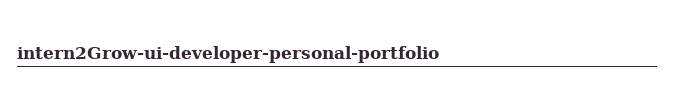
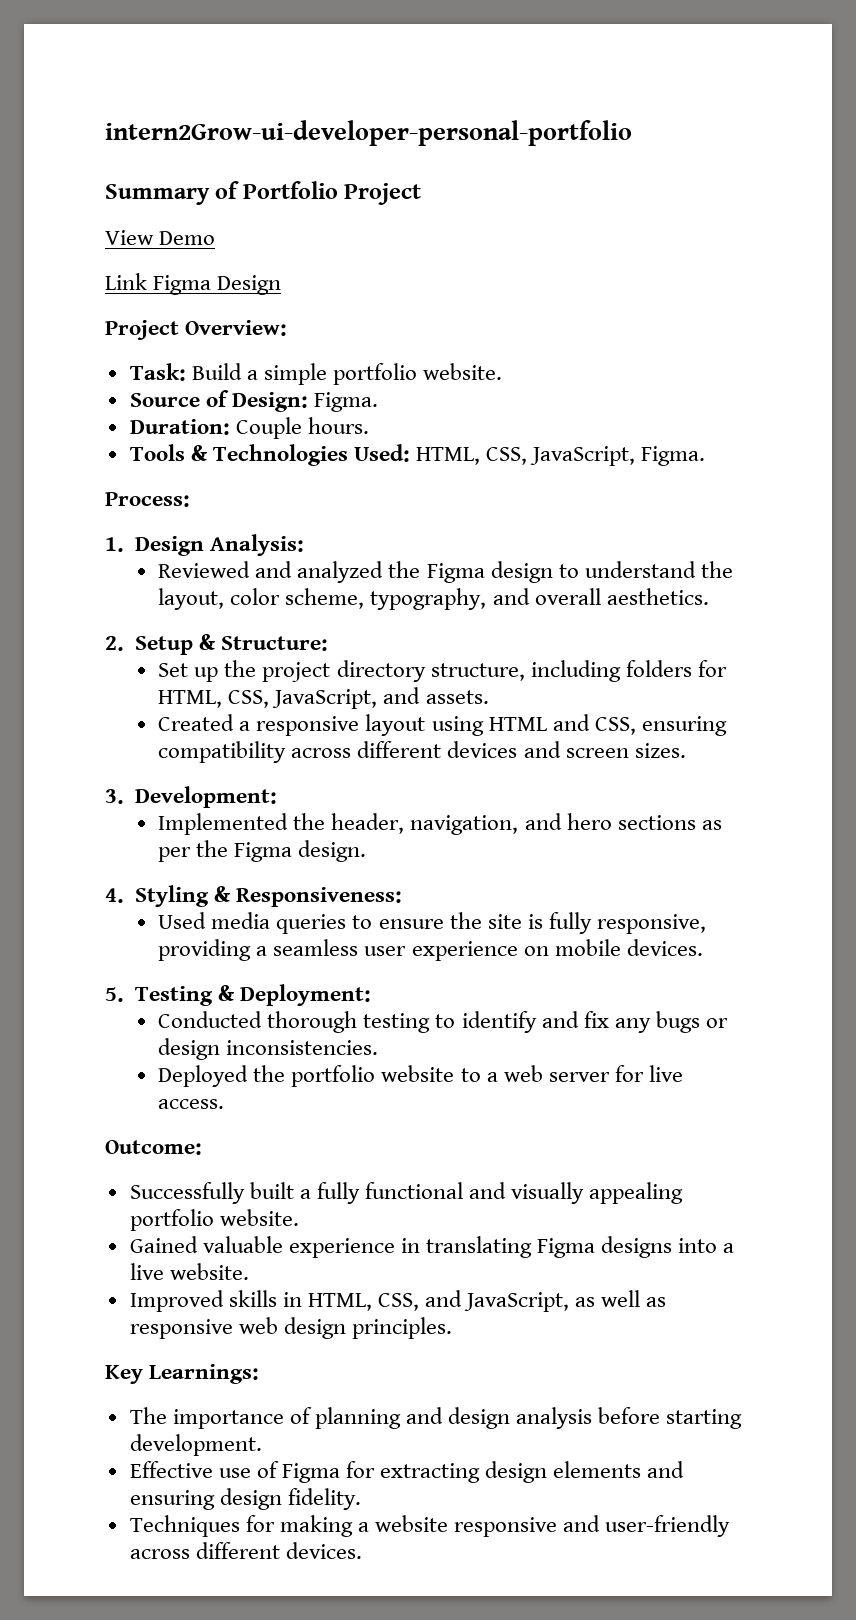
+ Summary of Portfolio Project
+ View Demo
+ Link Figma Design
+ Project Overview:
+ Task: Build a simple portfolio website.
+ Source of Design: Figma.
+ Duration: Couple hours.
+ Tools & Technologies Used: HTML, CSS, JavaScript, Figma.
+ Process:
+ 1. Design Analysis:
+ Reviewed and analyzed the Figma design to understand the layout, color scheme, typography, and overall aesthetics.
+ 2. Setup & Structure:
+ Set up the project directory structure, including folders for HTML, CSS, JavaScript, and assets.
+ Created a responsive layout using HTML and CSS, ensuring compatibility across different devices and screen sizes.
+ 3. Development:
+ Implemented the header, navigation, and hero sections as per the Figma design.
+ 4. Styling & Responsiveness:
+ Used media queries to ensure the site is fully responsive, providing a seamless user experience on mobile devices.
+ 5. Testing & Deployment:
+ Conducted thorough testing to identify and fix any bugs or design inconsistencies.
+ Deployed the portfolio website to a web server for live access.
+ Outcome:
+ Successfully built a fully functional and visually appealing portfolio website.
+ Gained valuable experience in translating Figma designs into a live website.
+ Improved skills in HTML, CSS, and JavaScript, as well as responsive web design principles.
+ Key Learnings:
+ The importance of planning and design analysis before starting development.
+ Effective use of Figma for extracting design elements and ensuring design fidelity.
+ Techniques for making a website responsive and user-friendly across different devices.

